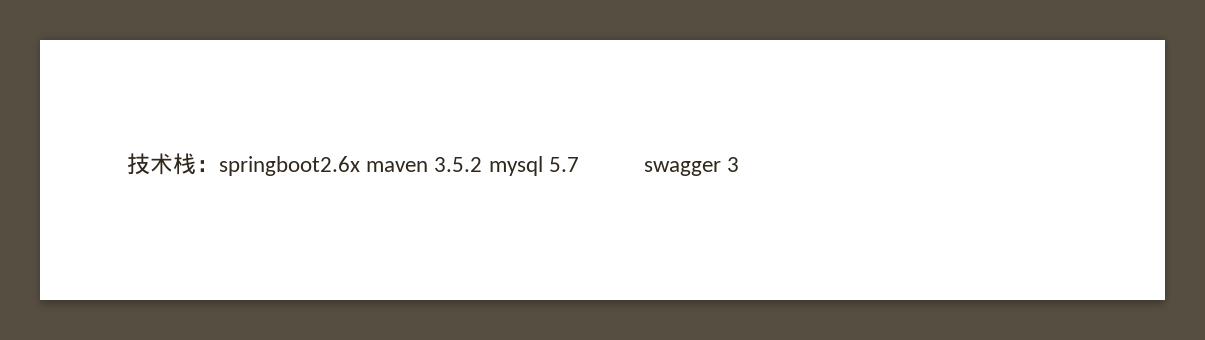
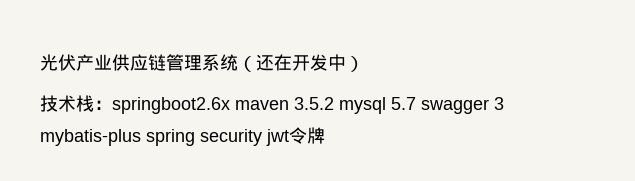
+ 光伏产业供应链管理系统（还在开发中）
- 技术栈：springboot2.6x maven 3.5.2 mysql 5.7 swagger 3
+ 技术栈：springboot2.6x maven 3.5.2 mysql 5.7 swagger 3 mybatis-plus spring security jwt令牌

